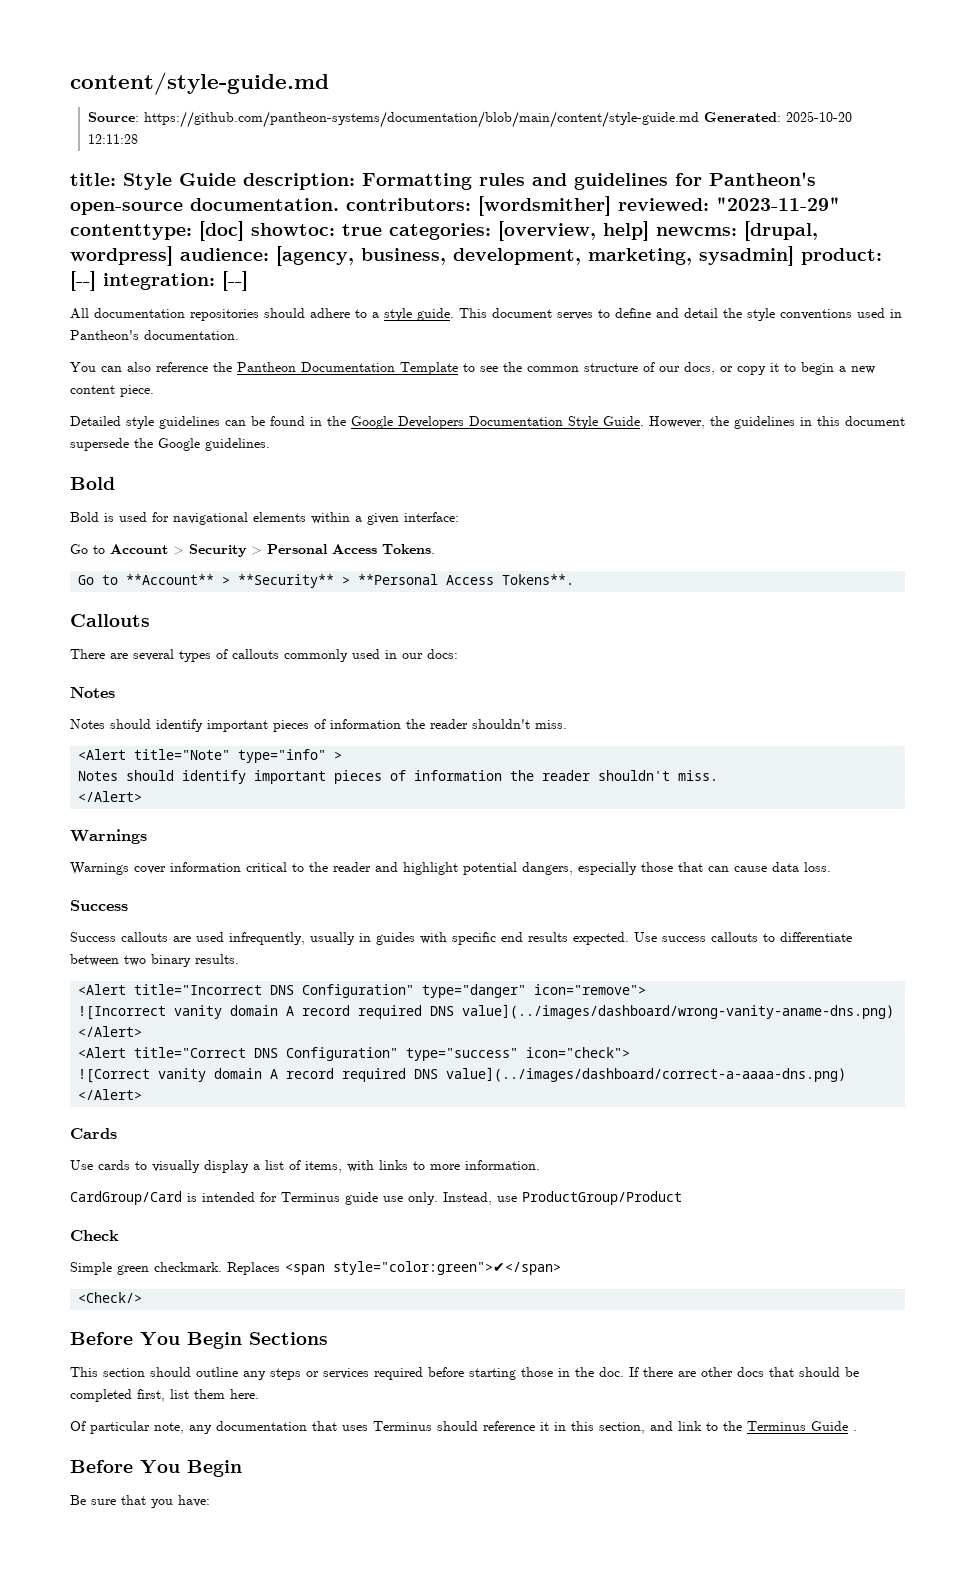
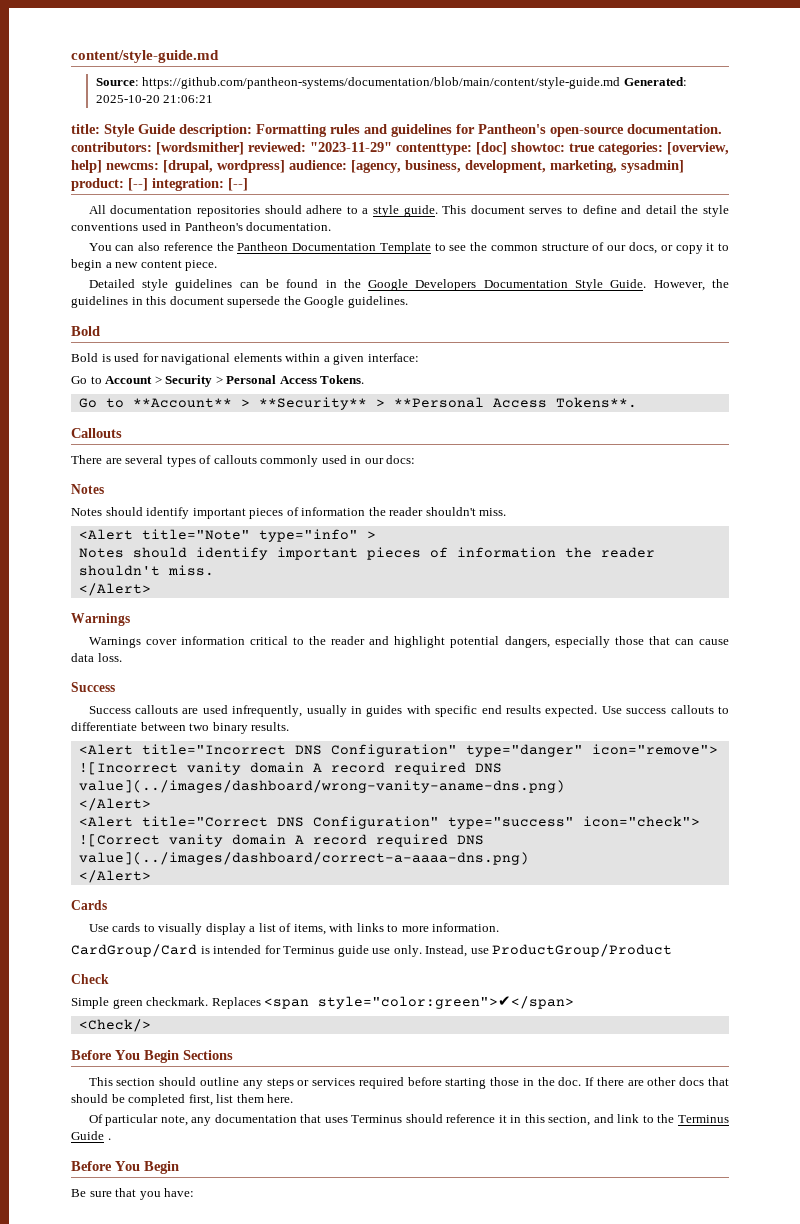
- Source: https://github.com/pantheon-systems/documentation/blob/main/content/style-guide.md Generated: 2025-10-20 12:11:28
+ Source: https://github.com/pantheon-systems/documentation/blob/main/content/style-guide.md Generated: 2025-10-20 21:06:21

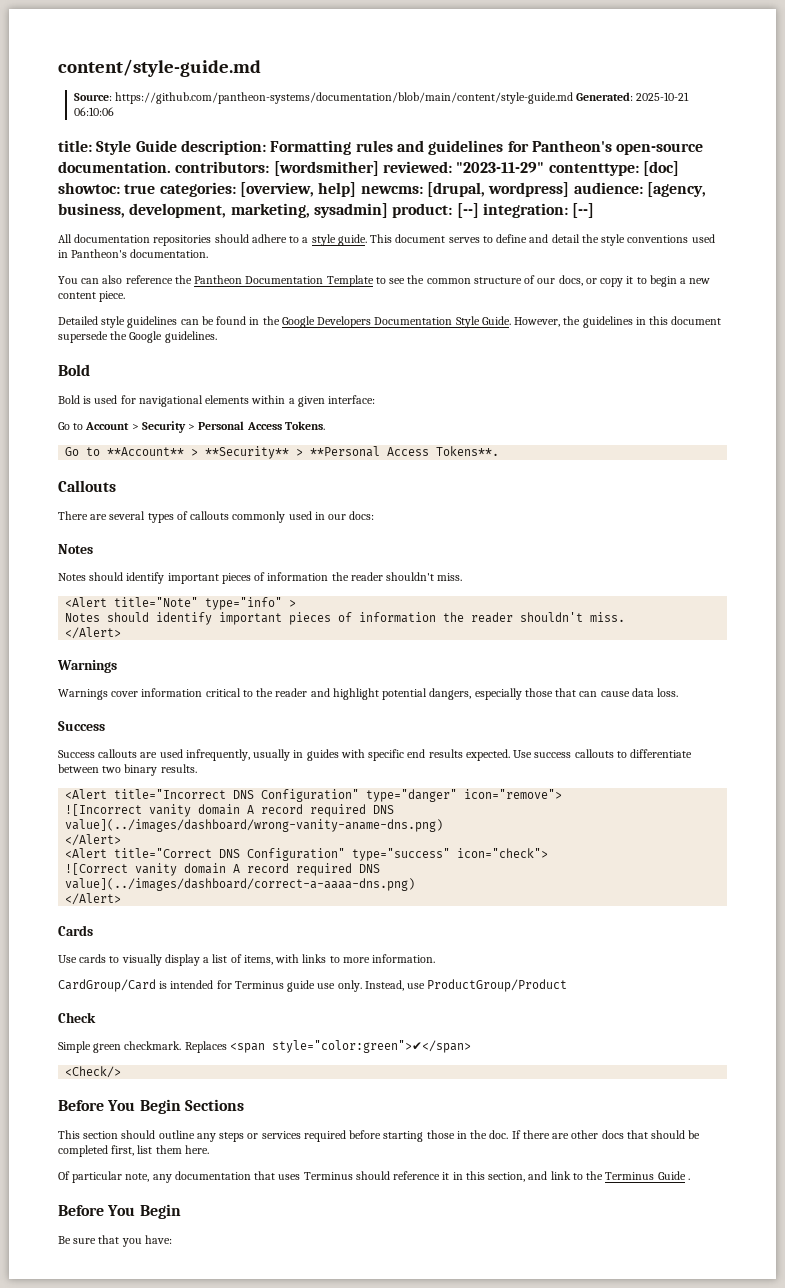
- Source: https://github.com/pantheon-systems/documentation/blob/main/content/style-guide.md Generated: 2025-10-20 21:06:21
+ Source: https://github.com/pantheon-systems/documentation/blob/main/content/style-guide.md Generated: 2025-10-21 06:10:06

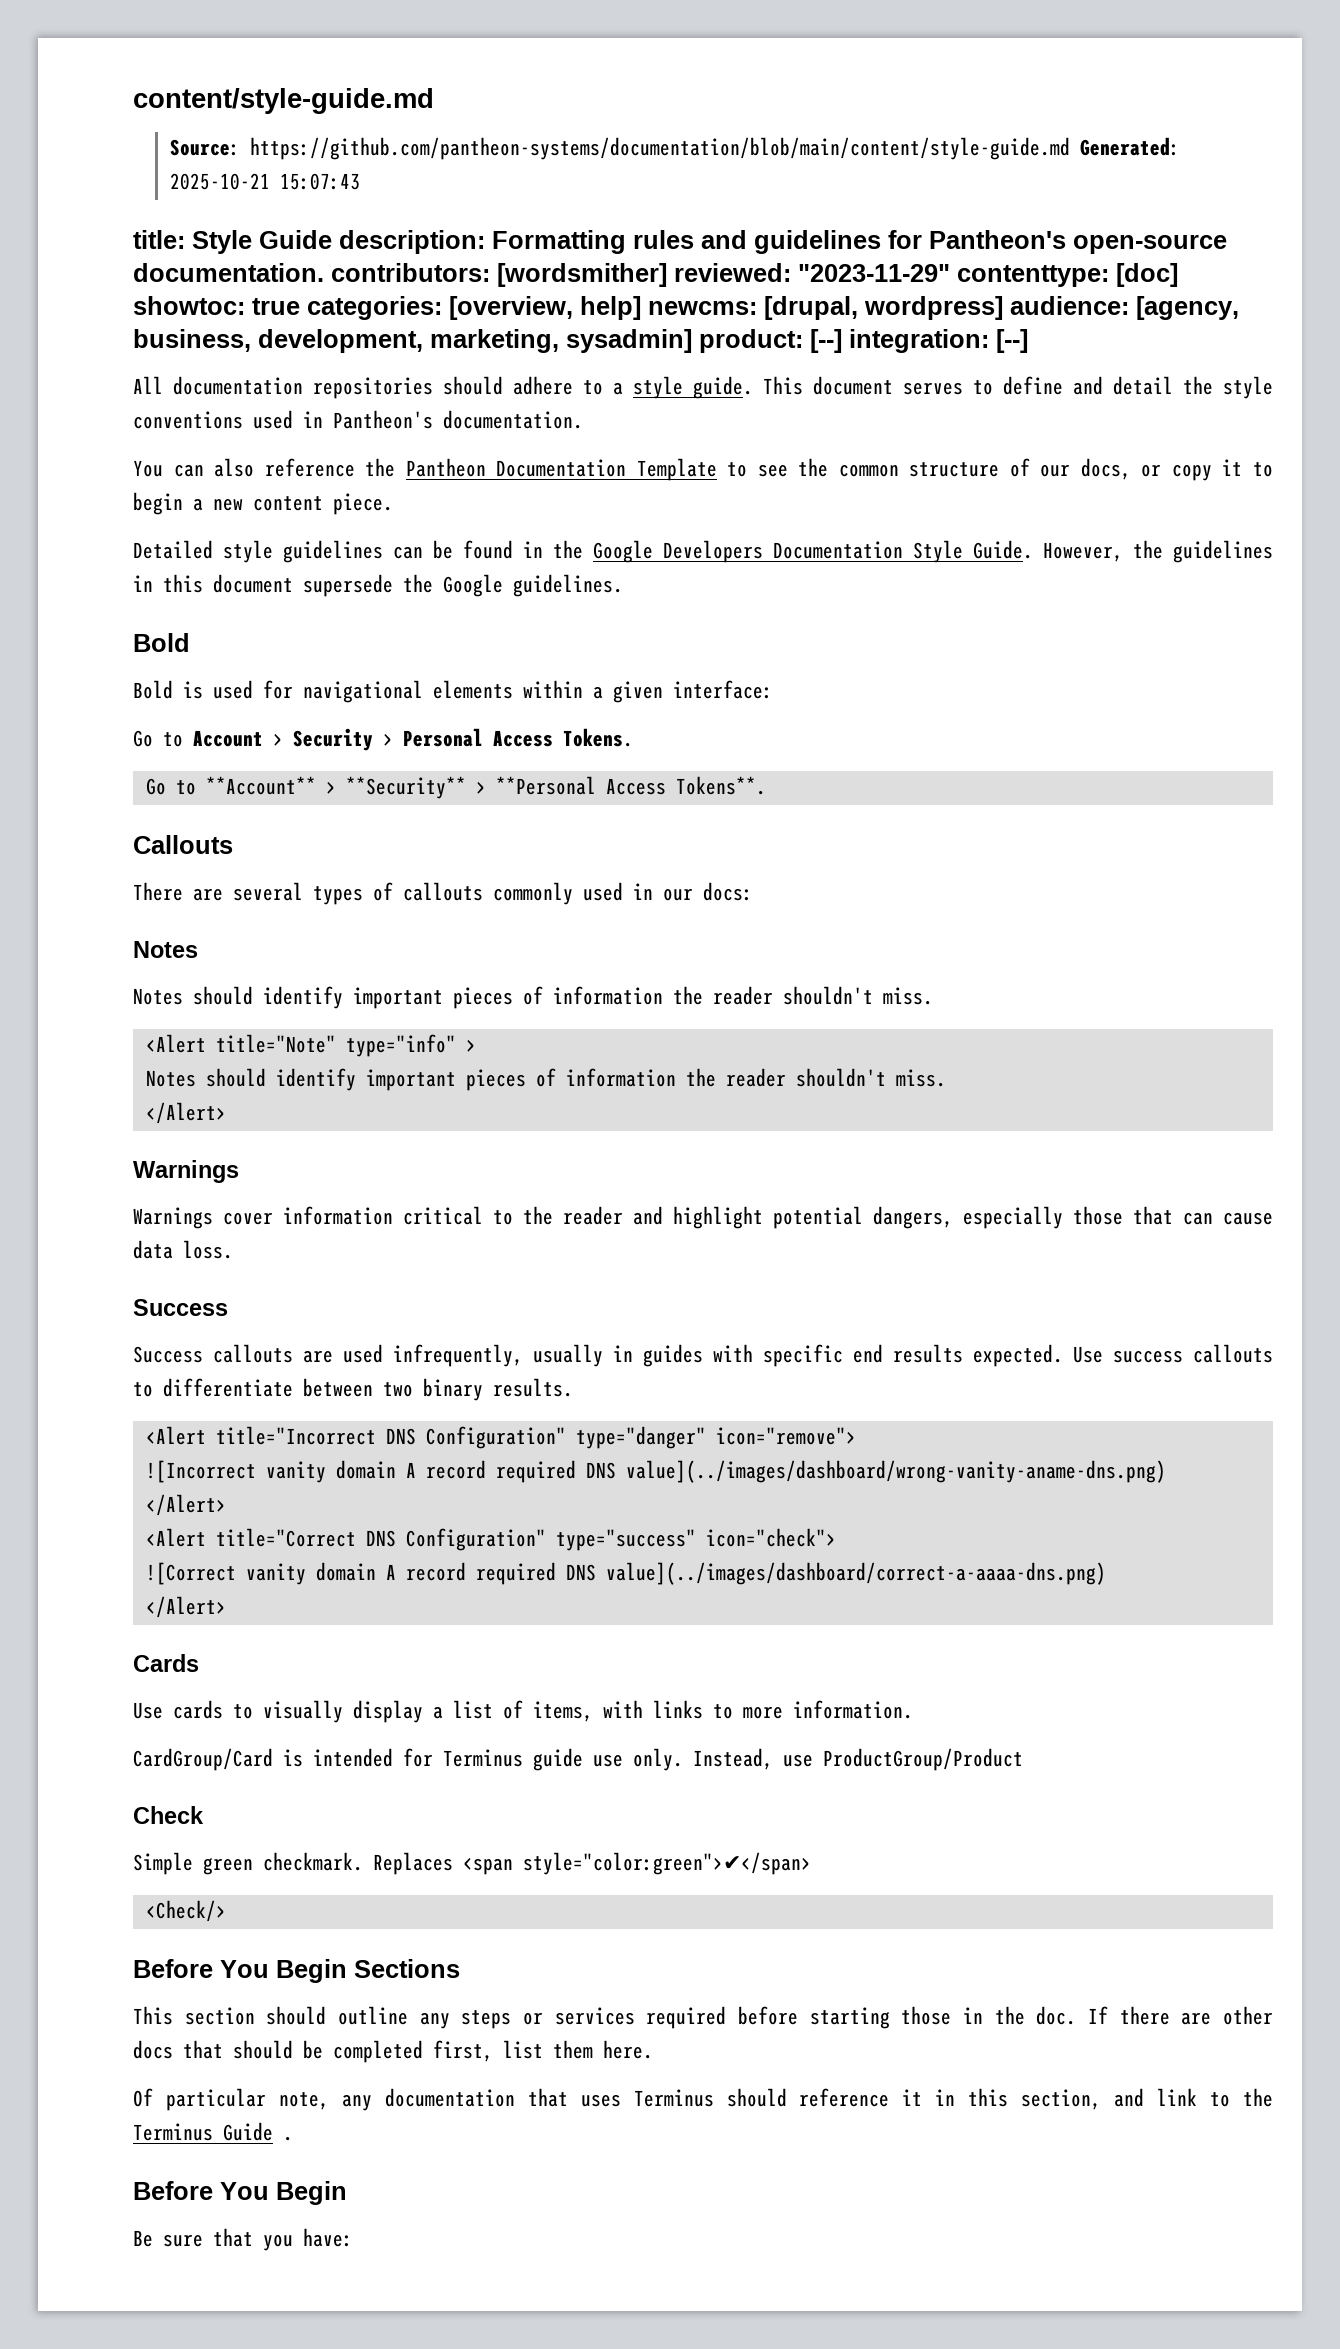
- Source: https://github.com/pantheon-systems/documentation/blob/main/content/style-guide.md Generated: 2025-10-21 06:10:06
+ Source: https://github.com/pantheon-systems/documentation/blob/main/content/style-guide.md Generated: 2025-10-21 15:07:43

